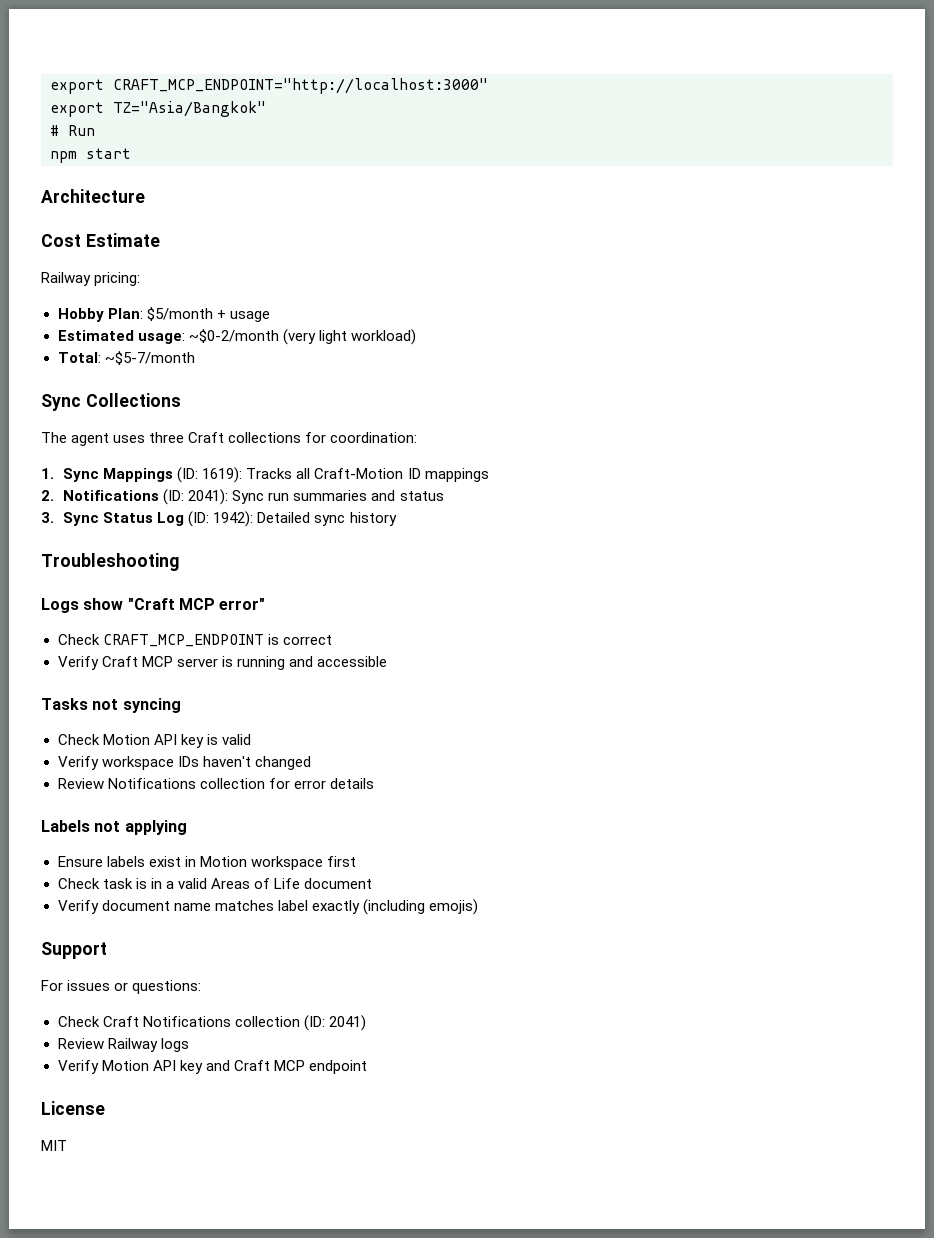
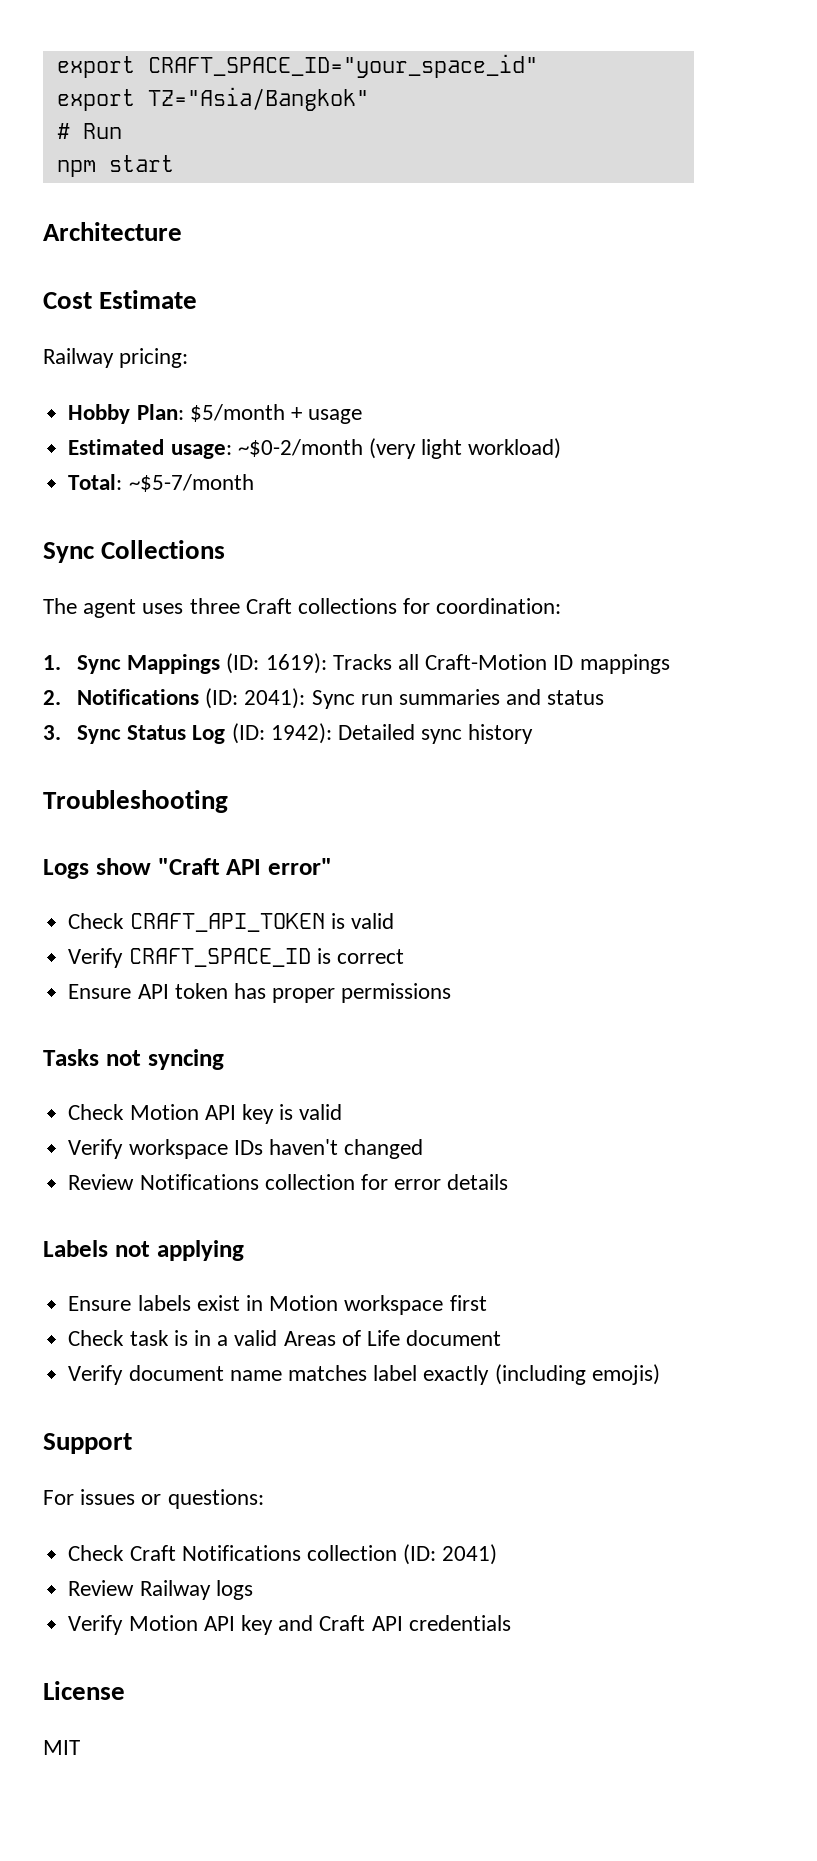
- export CRAFT_MCP_ENDPOINT="http://localhost:3000"
+ export CRAFT_SPACE_ID="your_space_id"
- Logs show "Craft MCP error"
+ Logs show "Craft API error"
- Check CRAFT_MCP_ENDPOINT is correct
- Verify Craft MCP server is running and accessible
+ Check CRAFT_API_TOKEN is valid
+ Verify CRAFT_SPACE_ID is correct
+ Ensure API token has proper permissions
- Verify Motion API key and Craft MCP endpoint
+ Verify Motion API key and Craft API credentials

